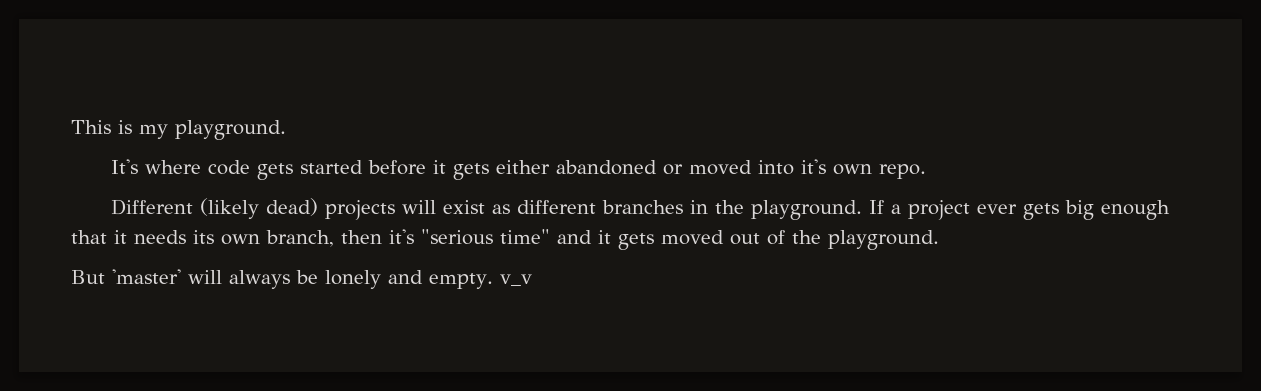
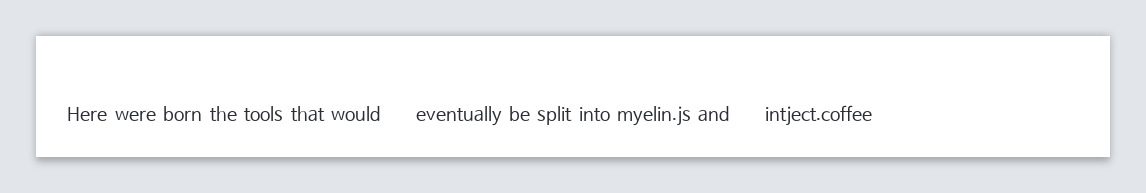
- This is my playground.
- It's where code gets started before it gets either abandoned or moved into it's own repo.
- Different (likely dead) projects will exist as different branches in the playground. If a project ever gets big enough that it needs its own branch, then it's "serious time" and it gets moved out of the playground.
- But 'master' will always be lonely and empty. v_v
+ Here were born the tools that would eventually be split into myelin.js and intject.coffee

